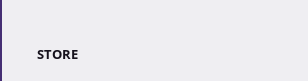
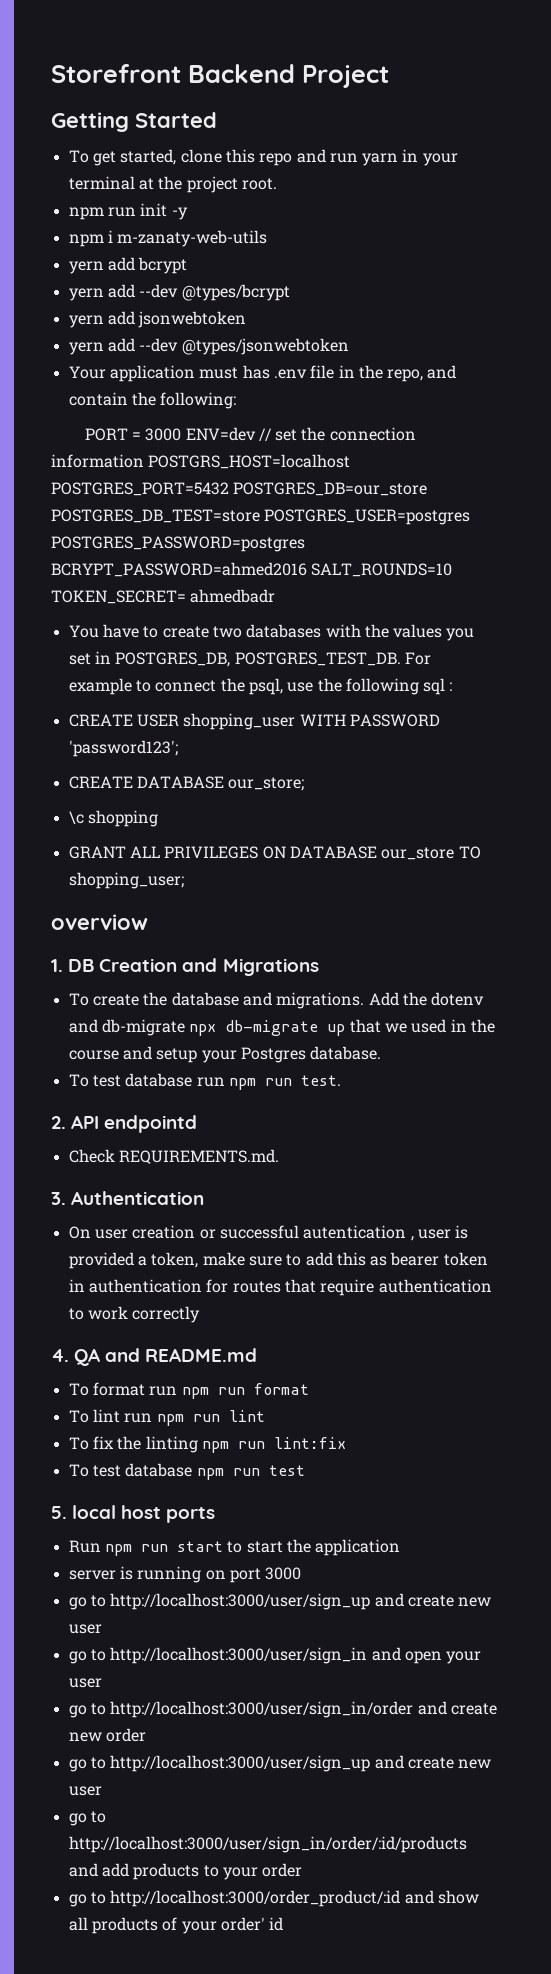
- STORE
+ Storefront Backend Project
+ Getting Started
+ To get started, clone this repo and run yarn in your terminal at the project root.
+ npm run init -y
+ npm i m-zanaty-web-utils
+ yern add bcrypt
+ yern add --dev @types/bcrypt
+ yern add jsonwebtoken
+ yern add --dev @types/jsonwebtoken
+ Your application must has .env file in the repo, and contain the following:
+ PORT = 3000 ENV=dev // set the connection information POSTGRS_HOST=localhost POSTGRES_PORT=5432 POSTGRES_DB=our_store POSTGRES_DB_TEST=store POSTGRES_USER=postgres POSTGRES_PASSWORD=postgres BCRYPT_PASSWORD=ahmed2016 SALT_ROUNDS=10 TOKEN_SECRET= ahmedbadr
+ You have to create two databases with the values you set in POSTGRES_DB, POSTGRES_TEST_DB. For example to connect the psql, use the following sql :
+ CREATE USER shopping_user WITH PASSWORD 'password123';
+ CREATE DATABASE our_store;
+ \c shopping
+ GRANT ALL PRIVILEGES ON DATABASE our_store TO shopping_user;
+ overviow
+ 1. DB Creation and Migrations
+ To create the database and migrations. Add the dotenv and db-migrate npx db-migrate up that we used in the course and setup your Postgres database.
+ To test database run npm run test.
+ 2. API endpointd
+ Check REQUIREMENTS.md.
+ 3. Authentication
+ On user creation or successful autentication , user is provided a token, make sure to add this as bearer token in authentication for routes that require authentication to work correctly
+ 4. QA and README.md
+ To format run npm run format
+ To lint run npm run lint
+ To fix the linting npm run lint:fix
+ To test database npm run test
+ 5. local host ports
+ Run npm run start to start the application
+ server is running on port 3000
+ go to http://localhost:3000/user/sign_up and create new user
+ go to http://localhost:3000/user/sign_in and open your user
+ go to http://localhost:3000/user/sign_in/order and create new order
+ go to http://localhost:3000/user/sign_up and create new user
+ go to http://localhost:3000/user/sign_in/order/:id/products and add products to your order
+ go to http://localhost:3000/order_product/:id and show all products of your order' id

